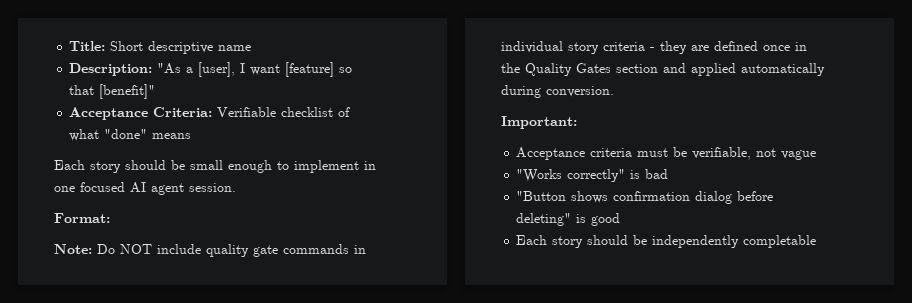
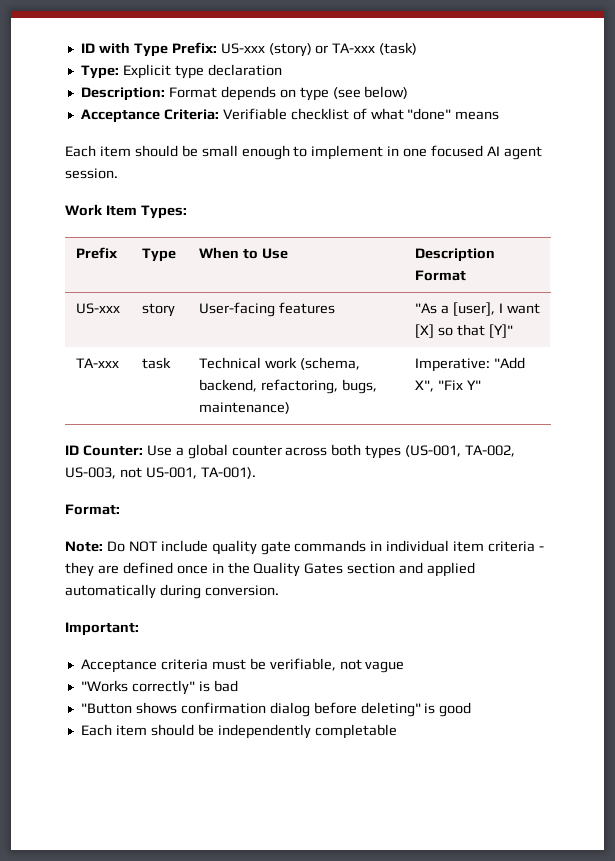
- Title: Short descriptive name
- Description: "As a [user], I want [feature] so that [benefit]"
+ ID with Type Prefix: US-xxx (story) or TA-xxx (task)
+ Type: Explicit type declaration
+ Description: Format depends on type (see below)
- Each story should be small enough to implement in one focused AI agent session.
+ Each item should be small enough to implement in one focused AI agent session.
+ Work Item Types:
+ Prefix | Type | When to Use | Description Format
+ US-xxx | story | User-facing features | "As a [user], I want [X] so that [Y]"
+ TA-xxx | task | Technical work (schema, backend, refactoring, bugs, maintenance) | Imperative: "Add X", "Fix Y"
+ ID Counter: Use a global counter across both types (US-001, TA-002, US-003, not US-001, TA-001).
- Note: Do NOT include quality gate commands in individual story criteria - they are defined once in the Quality Gates section and applied automatically during conversion.
+ Note: Do NOT include quality gate commands in individual item criteria - they are defined once in the Quality Gates section and applied automatically during conversion.
- Each story should be independently completable
+ Each item should be independently completable

